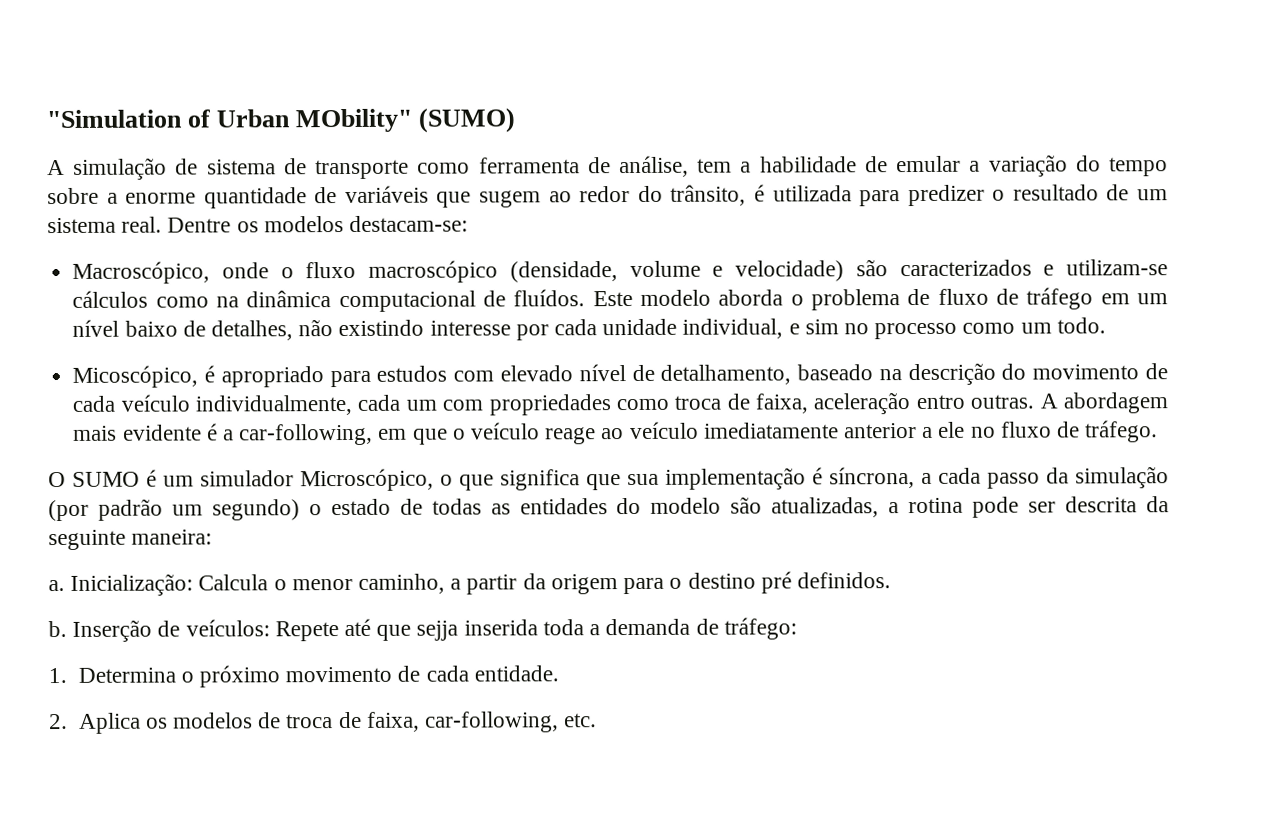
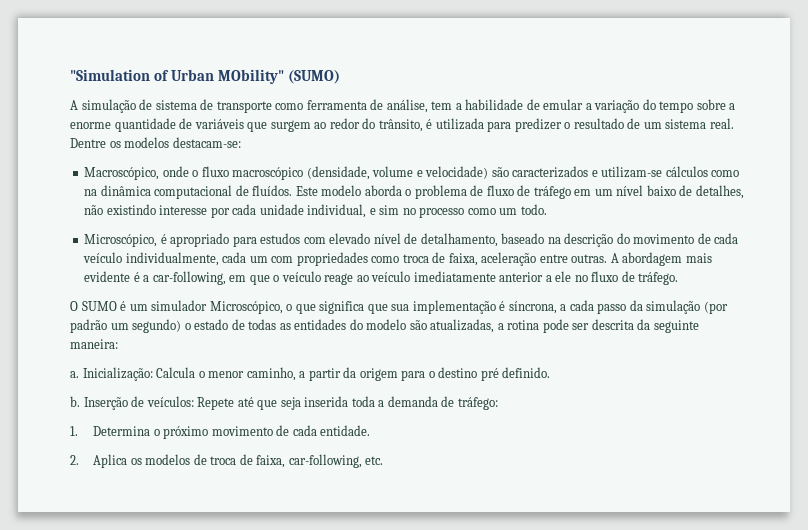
- A simulação de sistema de transporte como ferramenta de análise, tem a habilidade de emular a variação do tempo sobre a enorme quantidade de variáveis que sugem ao redor do trânsito, é utilizada para predizer o resultado de um sistema real.
+ A simulação de sistema de transporte como ferramenta de análise, tem a habilidade de emular a variação do tempo sobre a enorme quantidade de variáveis que surgem ao redor do trânsito, é utilizada para predizer o resultado de um sistema real.
- Micoscópico, é apropriado para estudos com elevado nível de detalhamento, baseado na descrição do movimento de cada veículo individualmente, cada um com propriedades como troca de faixa, aceleração entro outras.
+ Microscópico, é apropriado para estudos com elevado nível de detalhamento, baseado na descrição do movimento de cada veículo individualmente, cada um com propriedades como troca de faixa, aceleração entre outras.
- Inicialização: Calcula o menor caminho, a partir da origem para o destino pré definidos.
+ Inicialização: Calcula o menor caminho, a partir da origem para o destino pré definido.
- Inserção de veículos: Repete até que sejja inserida toda a demanda de tráfego:
+ Inserção de veículos: Repete até que seja inserida toda a demanda de tráfego:

